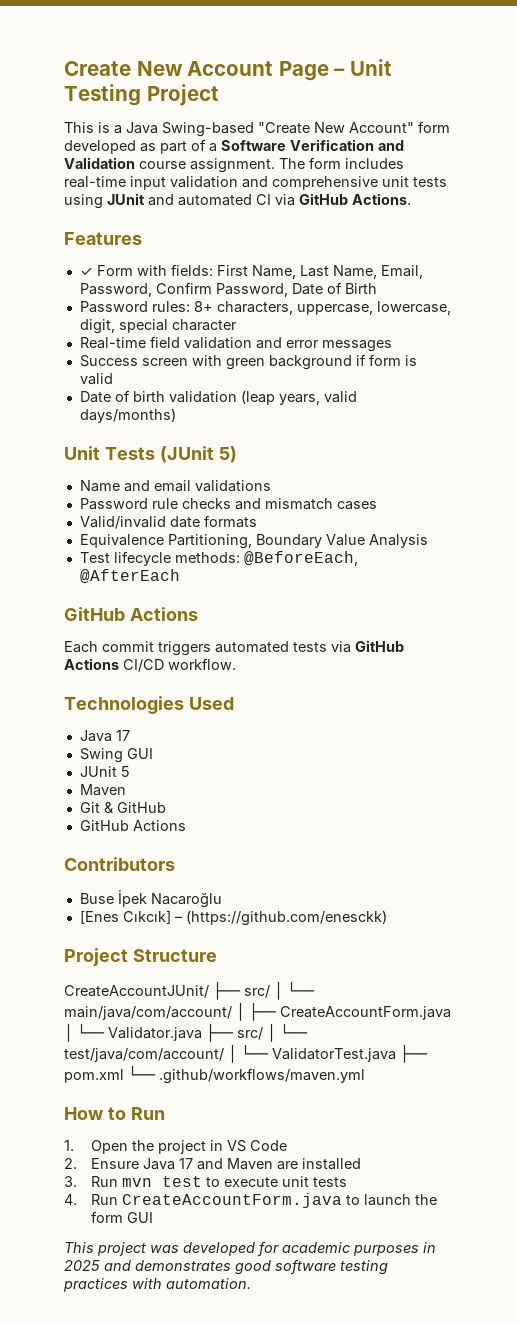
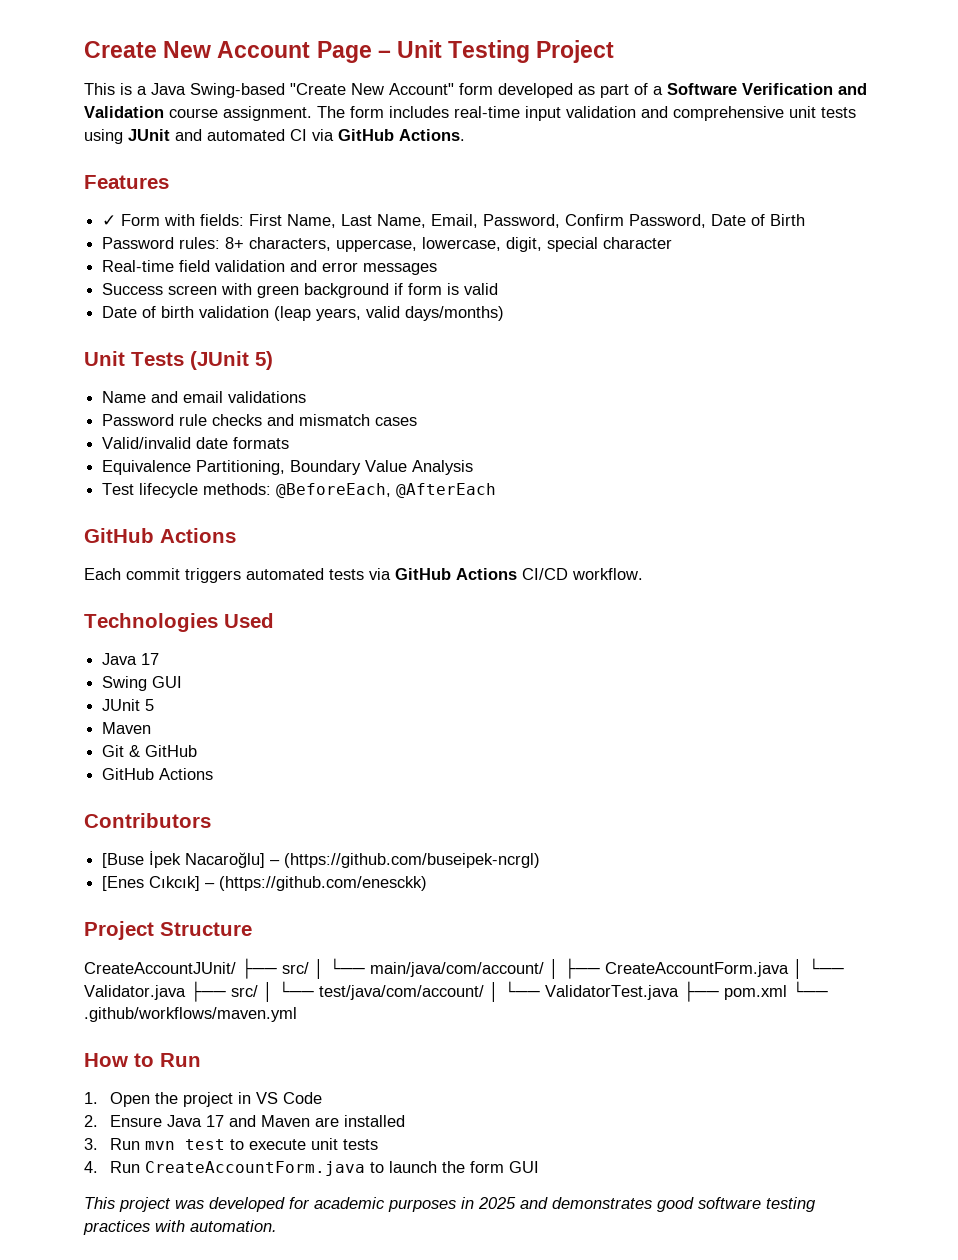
- Buse İpek Nacaroğlu
+ [Buse İpek Nacaroğlu] – (https://github.com/buseipek-ncrgl)

